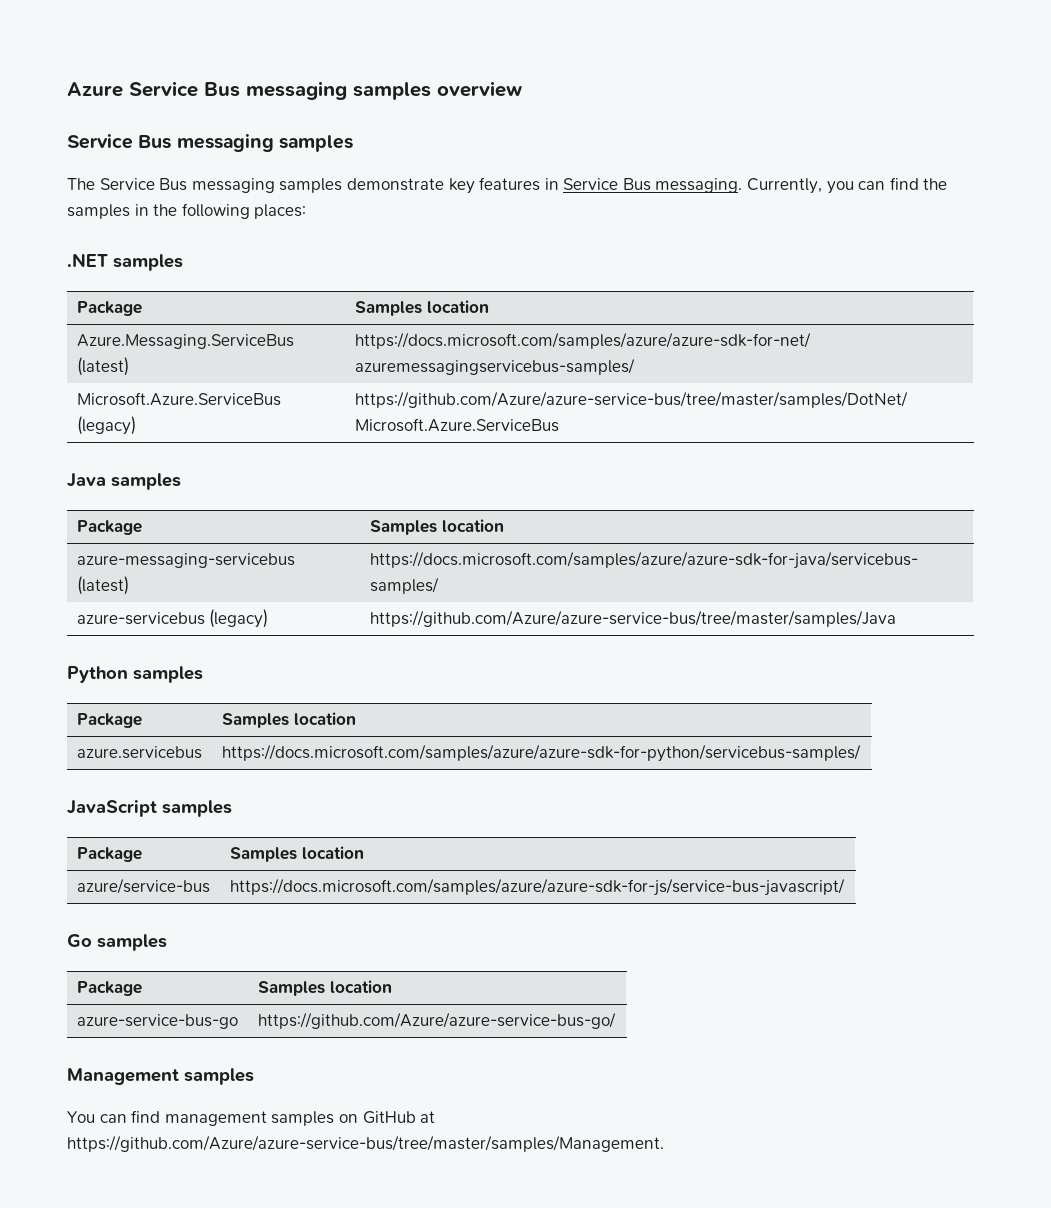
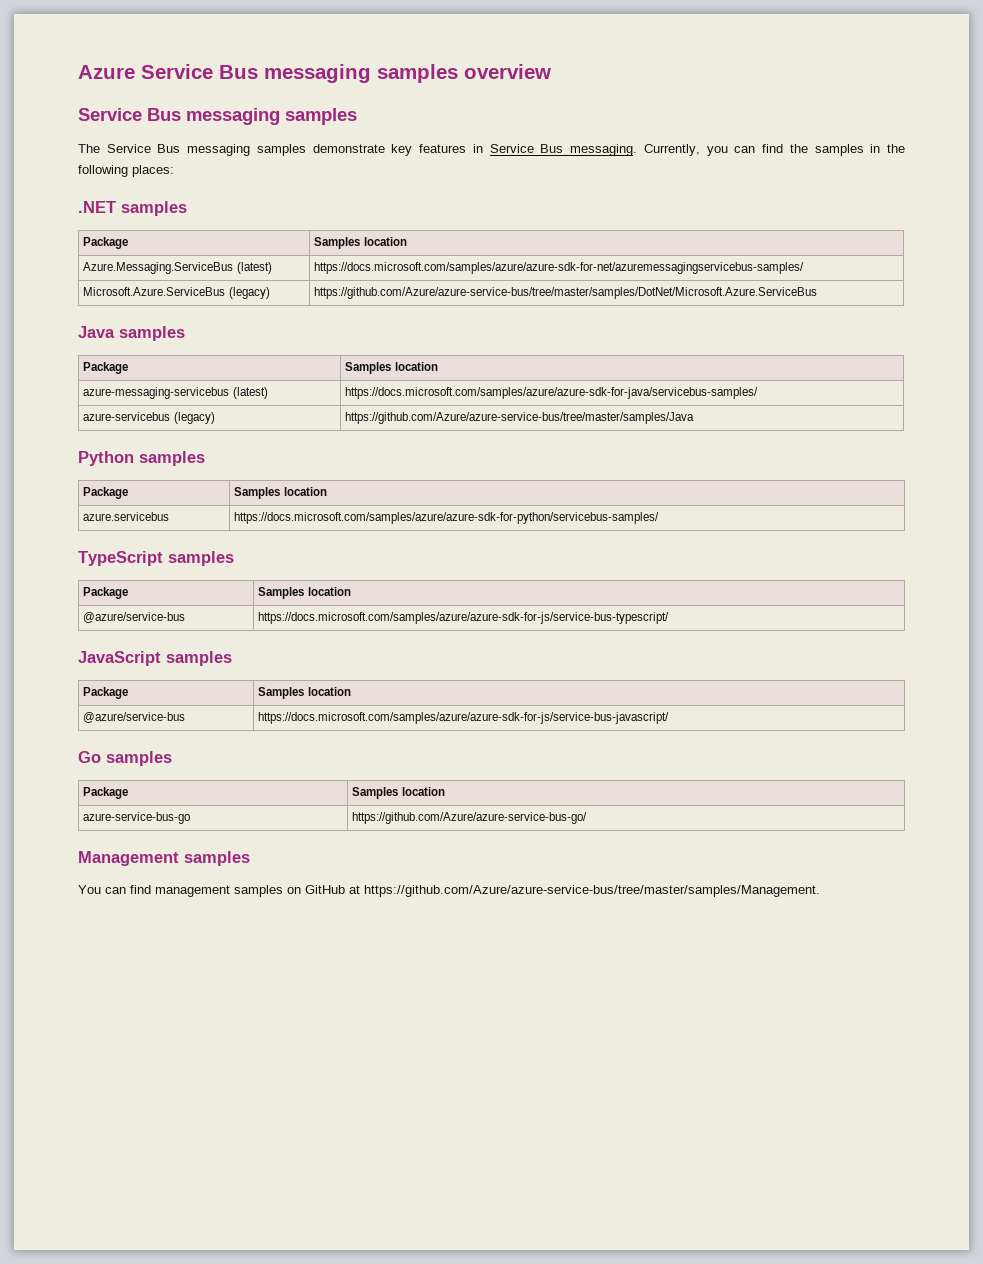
+ TypeScript samples
+ Package | Samples location
+ @azure/service-bus | https://docs.microsoft.com/samples/azure/azure-sdk-for-js/service-bus-typescript/
- azure/service-bus | https://docs.microsoft.com/samples/azure/azure-sdk-for-js/service-bus-javascript/
+ @azure/service-bus | https://docs.microsoft.com/samples/azure/azure-sdk-for-js/service-bus-javascript/

